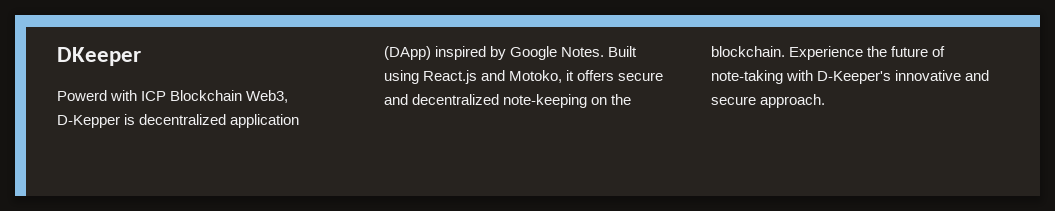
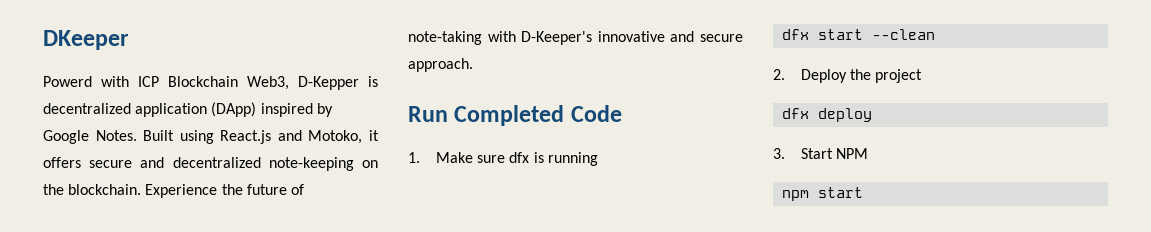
+ Run Completed Code
+ 1. Make sure dfx is running
+ dfx start --clean
+ 2. Deploy the project
+ dfx deploy
+ 3. Start NPM
+ npm start

